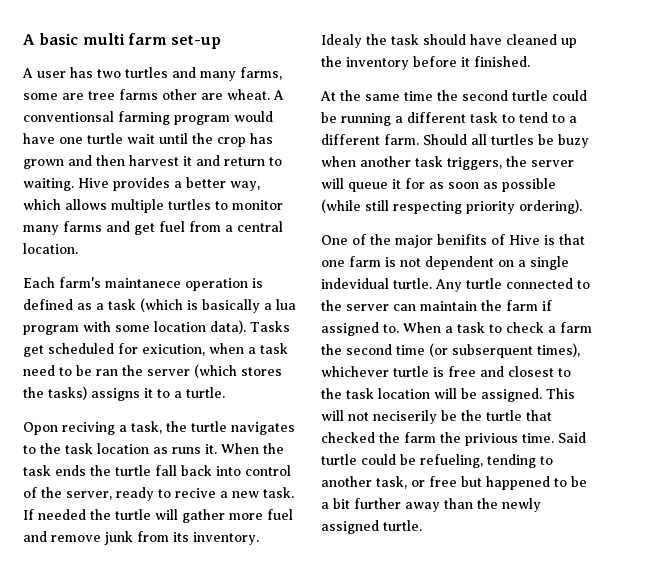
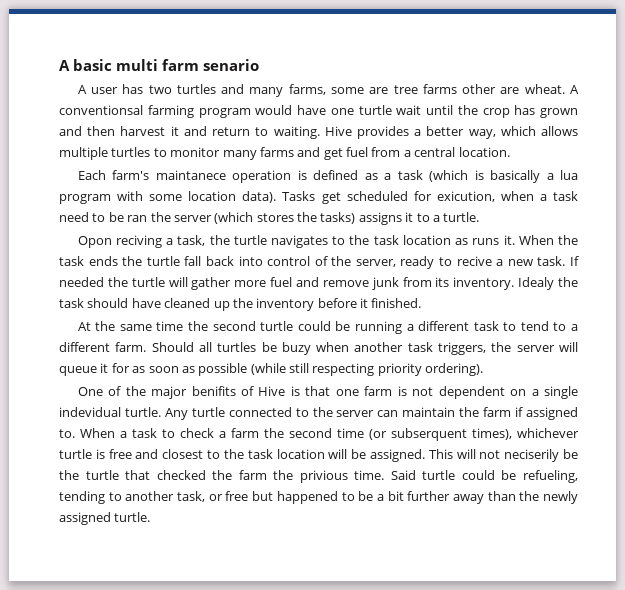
- A basic multi farm set-up
+ A basic multi farm senario

